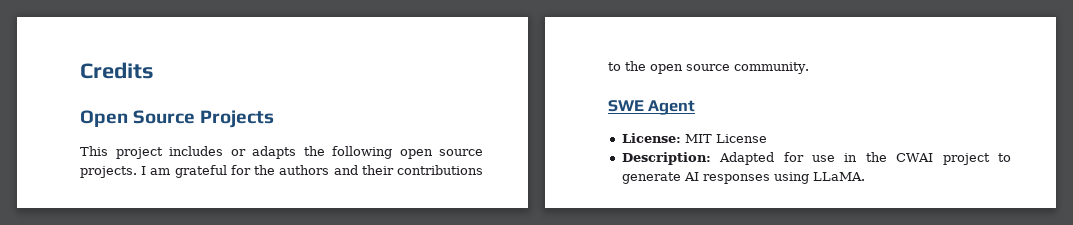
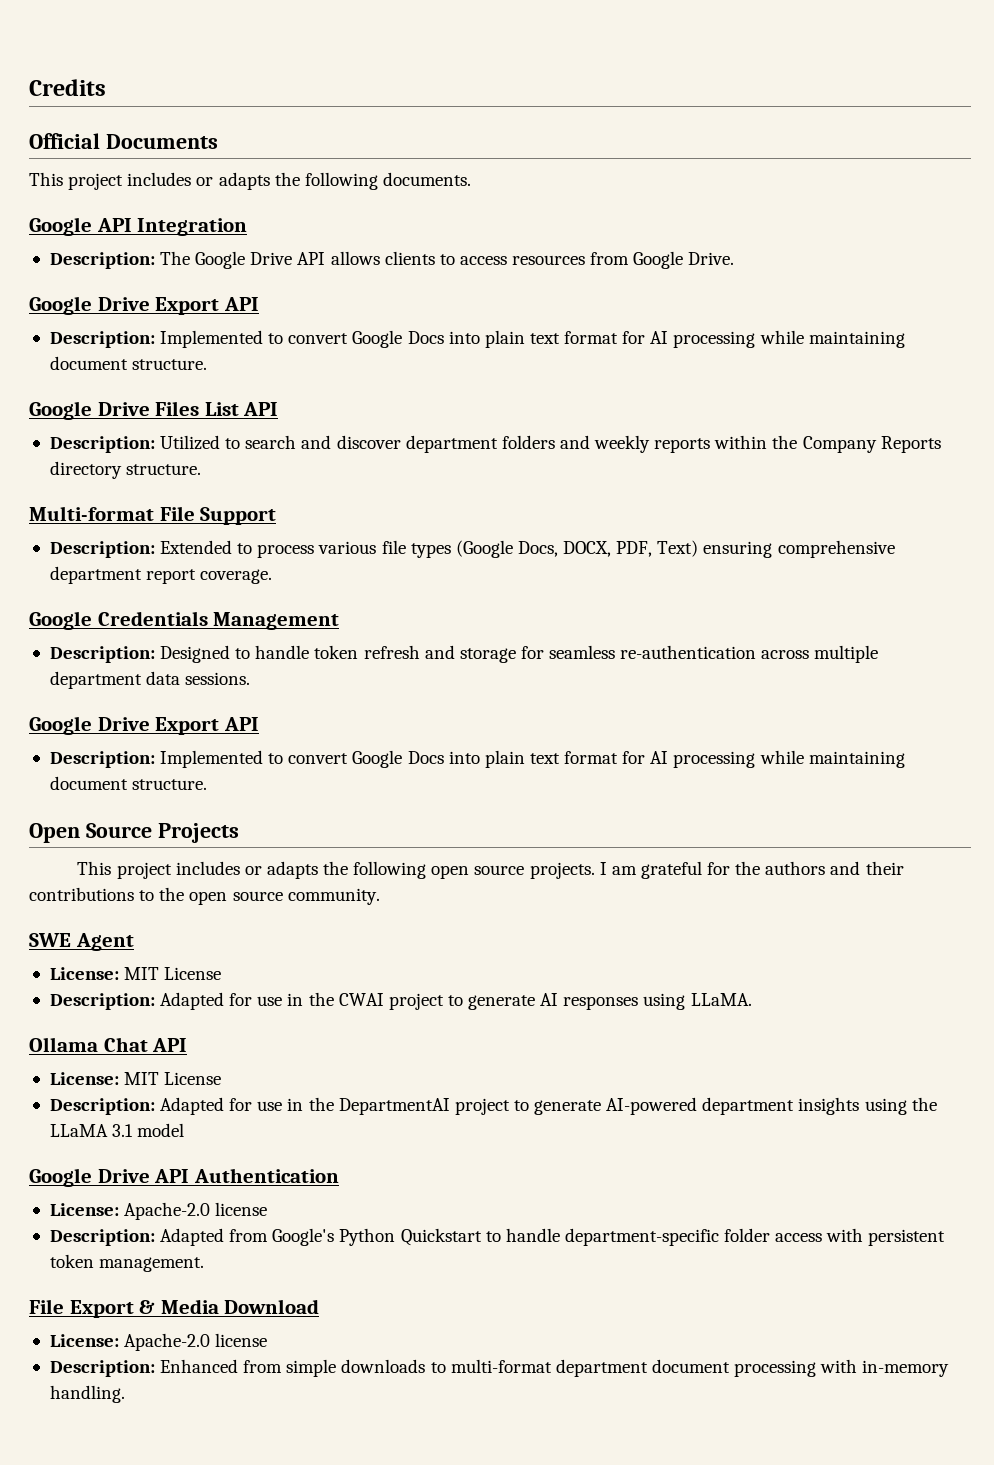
+ Official Documents
+ This project includes or adapts the following documents.
+ Google API Integration
+ Description: The Google Drive API allows clients to access resources from Google Drive.
+ Google Drive Export API
+ Description: Implemented to convert Google Docs into plain text format for AI processing while maintaining document structure.
+ Google Drive Files List API
+ Description: Utilized to search and discover department folders and weekly reports within the Company Reports directory structure.
+ Multi-format File Support
+ Description: Extended to process various file types (Google Docs, DOCX, PDF, Text) ensuring comprehensive department report coverage.
+ Google Credentials Management
+ Description: Designed to handle token refresh and storage for seamless re-authentication across multiple department data sessions.
+ Google Drive Export API
+ Description: Implemented to convert Google Docs into plain text format for AI processing while maintaining document structure.
+ Ollama Chat API
+ License: MIT License
+ Description: Adapted for use in the DepartmentAI project to generate AI-powered department insights using the LLaMA 3.1 model
+ Google Drive API Authentication
+ License: Apache-2.0 license
+ Description: Adapted from Google's Python Quickstart to handle department-specific folder access with persistent token management.
+ File Export & Media Download
+ License: Apache-2.0 license
+ Description: Enhanced from simple downloads to multi-format department document processing with in-memory handling.

